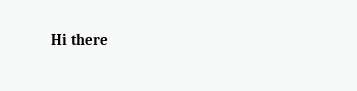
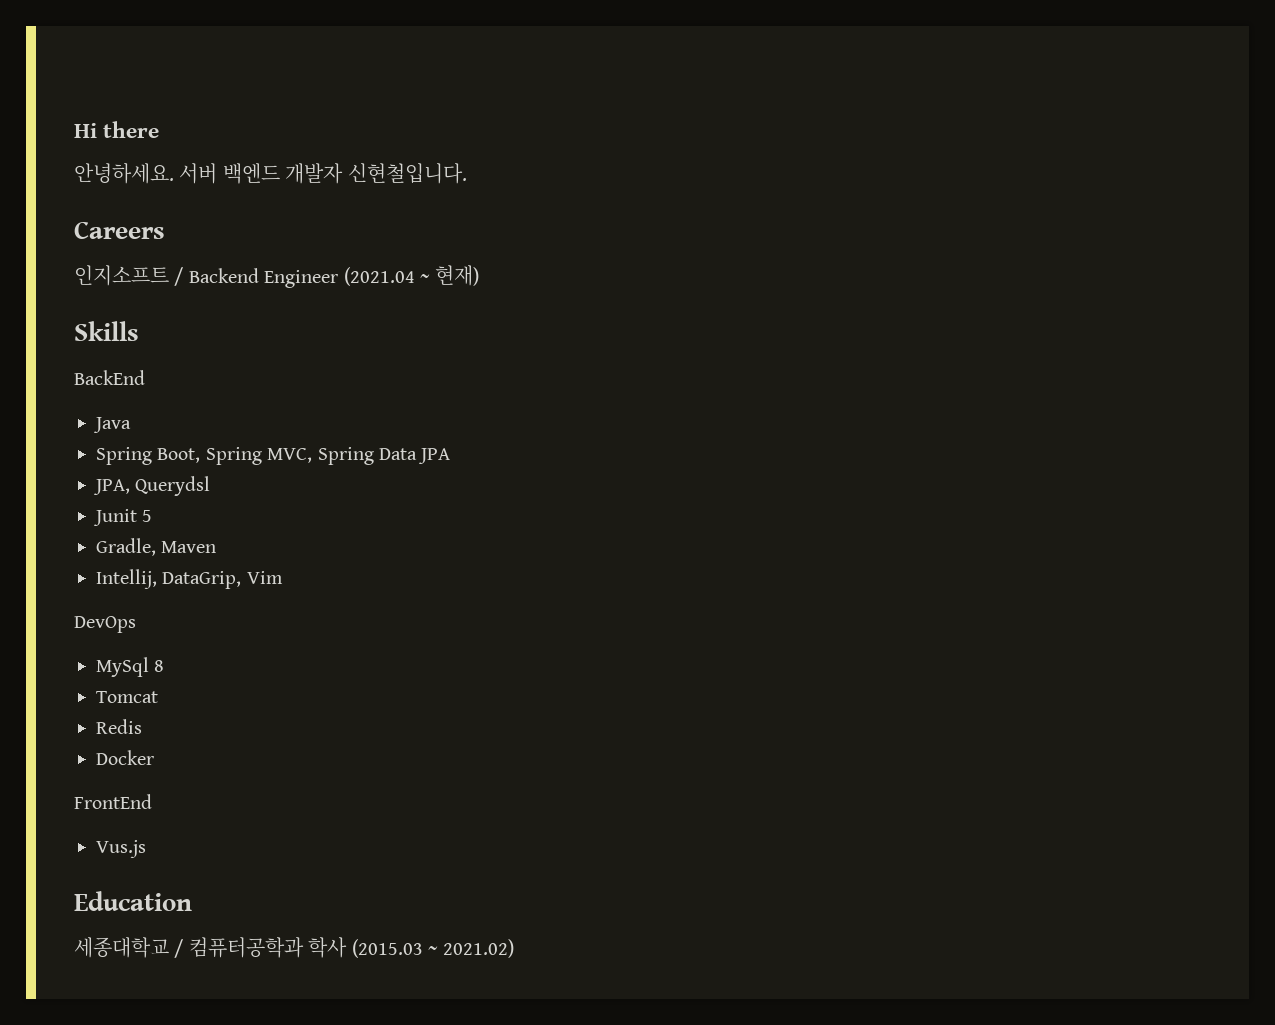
+ 안녕하세요. 서버 백엔드 개발자 신현철입니다.
+ Careers
+ 인지소프트 / Backend Engineer (2021.04 ~ 현재)
+ Skills
+ BackEnd
+ Java
+ Spring Boot, Spring MVC, Spring Data JPA
+ JPA, Querydsl
+ Junit 5
+ Gradle, Maven
+ Intellij, DataGrip, Vim
+ DevOps
+ MySql 8
+ Tomcat
+ Redis
+ Docker
+ FrontEnd
+ Vus.js
+ Education
+ 세종대학교 / 컴퓨터공학과 학사 (2015.03 ~ 2021.02)

